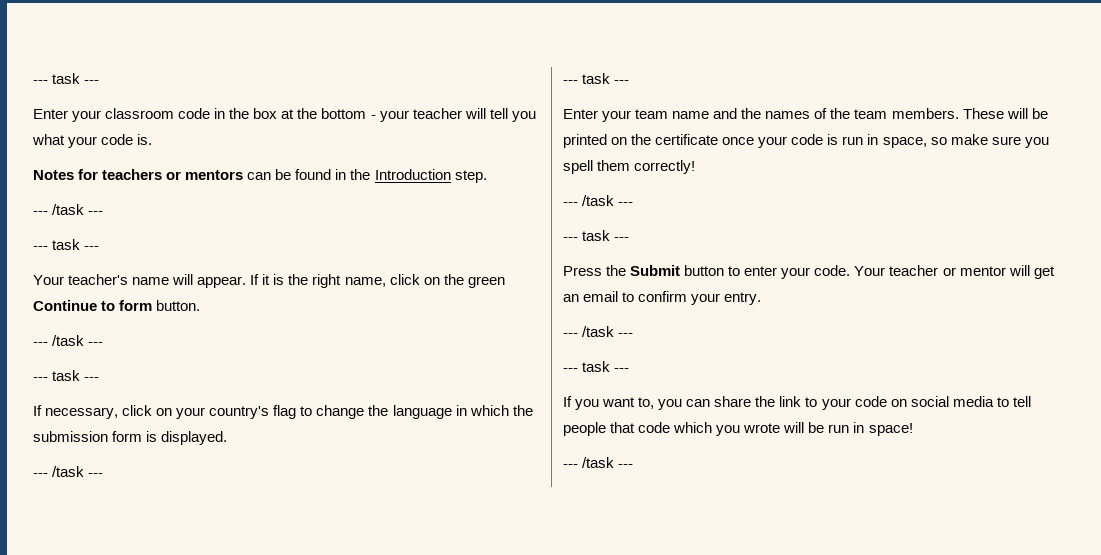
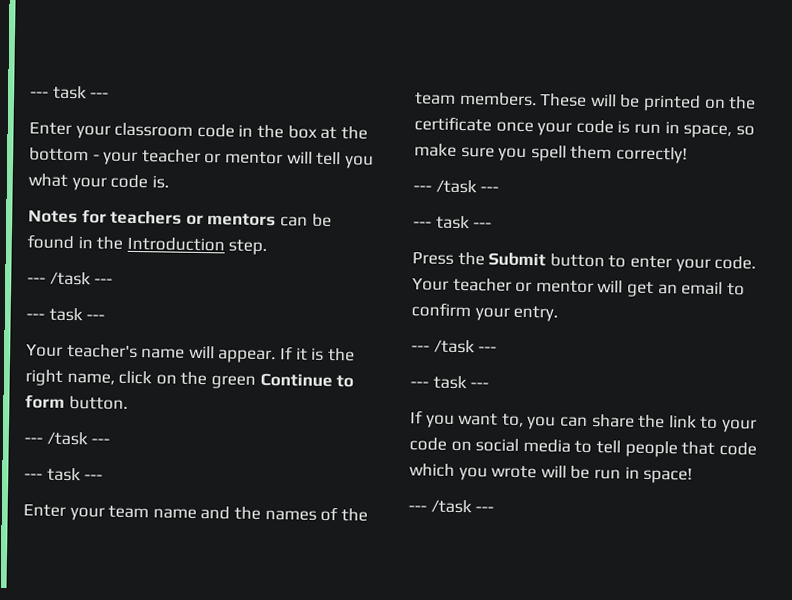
- Enter your classroom code in the box at the bottom - your teacher will tell you what your code is.
+ Enter your classroom code in the box at the bottom - your teacher or mentor will tell you what your code is.
- If necessary, click on your country's flag to change the language in which the submission form is displayed.
- --- /task ---
- --- task ---

